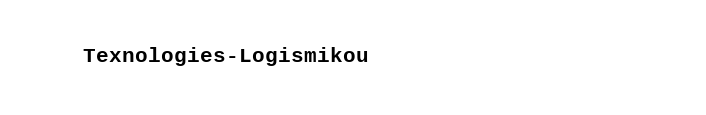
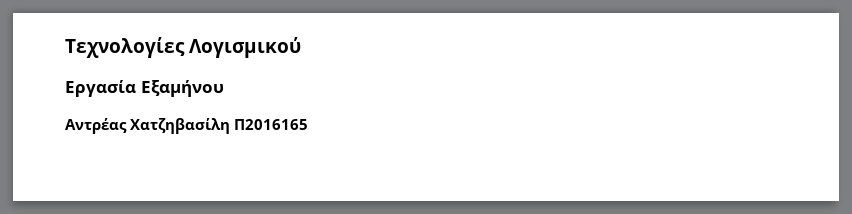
- Texnologies-Logismikou
+ Τεχνολογίες Λογισμικού
+ Εργασία Εξαμήνου
+ Αντρέας Χατζηβασίλη Π2016165

